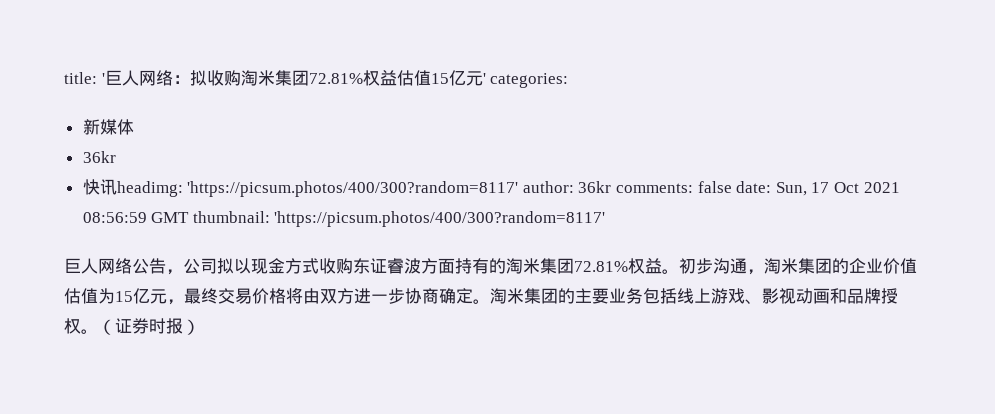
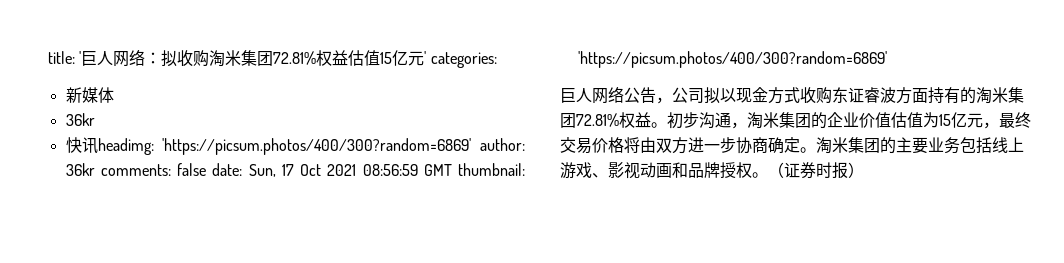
- 快讯headimg: 'https://picsum.photos/400/300?random=8117' author: 36kr comments: false date: Sun, 17 Oct 2021 08:56:59 GMT thumbnail: 'https://picsum.photos/400/300?random=8117'
+ 快讯headimg: 'https://picsum.photos/400/300?random=6869' author: 36kr comments: false date: Sun, 17 Oct 2021 08:56:59 GMT thumbnail: 'https://picsum.photos/400/300?random=6869'

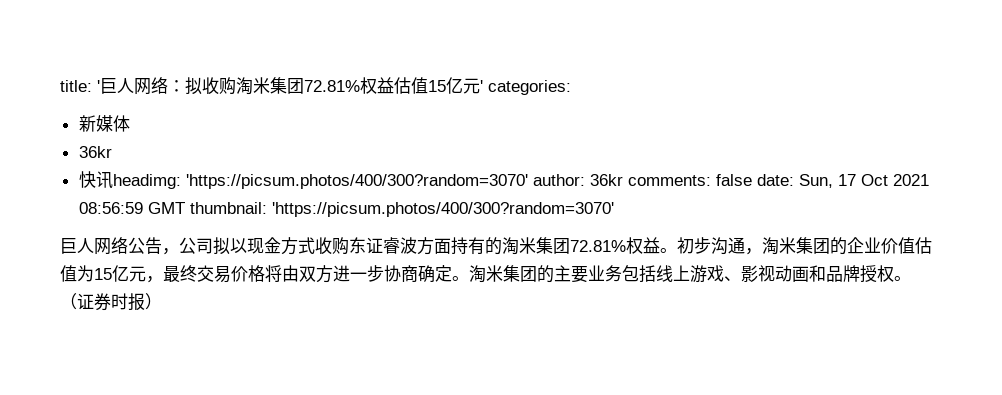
- 快讯headimg: 'https://picsum.photos/400/300?random=6869' author: 36kr comments: false date: Sun, 17 Oct 2021 08:56:59 GMT thumbnail: 'https://picsum.photos/400/300?random=6869'
+ 快讯headimg: 'https://picsum.photos/400/300?random=3070' author: 36kr comments: false date: Sun, 17 Oct 2021 08:56:59 GMT thumbnail: 'https://picsum.photos/400/300?random=3070'

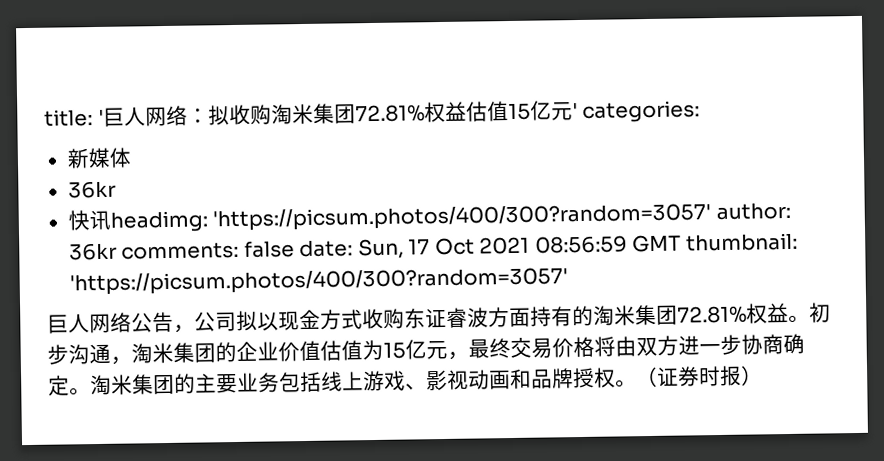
- 快讯headimg: 'https://picsum.photos/400/300?random=3070' author: 36kr comments: false date: Sun, 17 Oct 2021 08:56:59 GMT thumbnail: 'https://picsum.photos/400/300?random=3070'
+ 快讯headimg: 'https://picsum.photos/400/300?random=3057' author: 36kr comments: false date: Sun, 17 Oct 2021 08:56:59 GMT thumbnail: 'https://picsum.photos/400/300?random=3057'

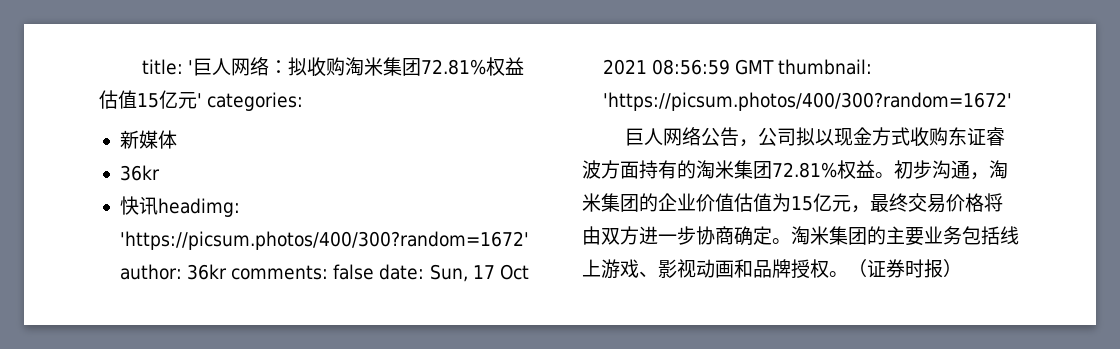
- 快讯headimg: 'https://picsum.photos/400/300?random=3057' author: 36kr comments: false date: Sun, 17 Oct 2021 08:56:59 GMT thumbnail: 'https://picsum.photos/400/300?random=3057'
+ 快讯headimg: 'https://picsum.photos/400/300?random=1672' author: 36kr comments: false date: Sun, 17 Oct 2021 08:56:59 GMT thumbnail: 'https://picsum.photos/400/300?random=1672'

